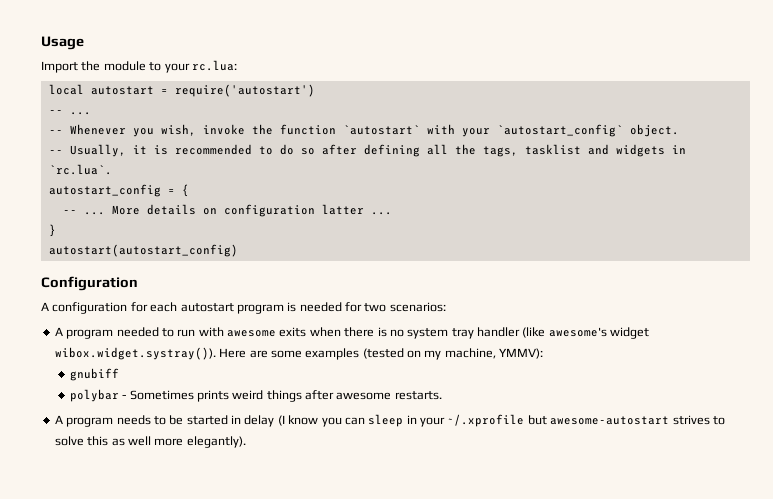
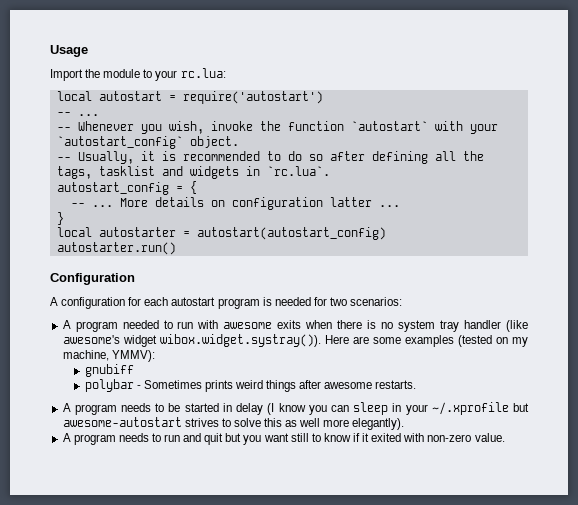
- autostart(autostart_config)
+ local autostarter = autostart(autostart_config)
+ autostarter.run()
+ A program needs to run and quit but you want still to know if it exited with non-zero value.

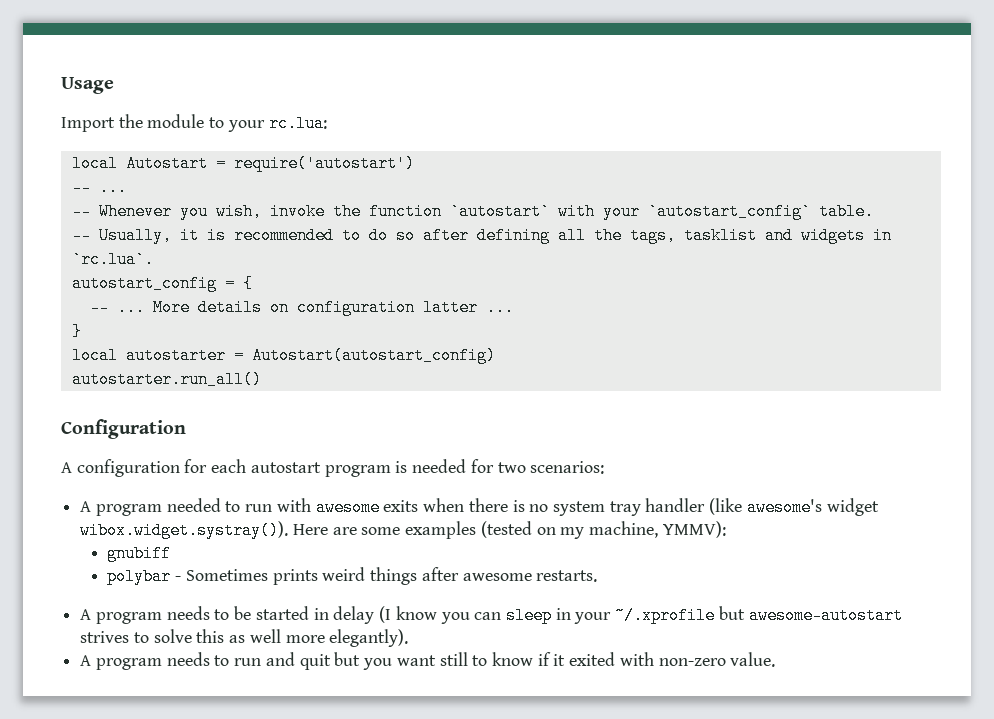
- local autostart = require('autostart')
+ local Autostart = require('autostart')
- -- Whenever you wish, invoke the function `autostart` with your `autostart_config` object.
+ -- Whenever you wish, invoke the function `autostart` with your `autostart_config` table.
- local autostarter = autostart(autostart_config)
- autostarter.run()
+ local autostarter = Autostart(autostart_config)
+ autostarter.run_all()

